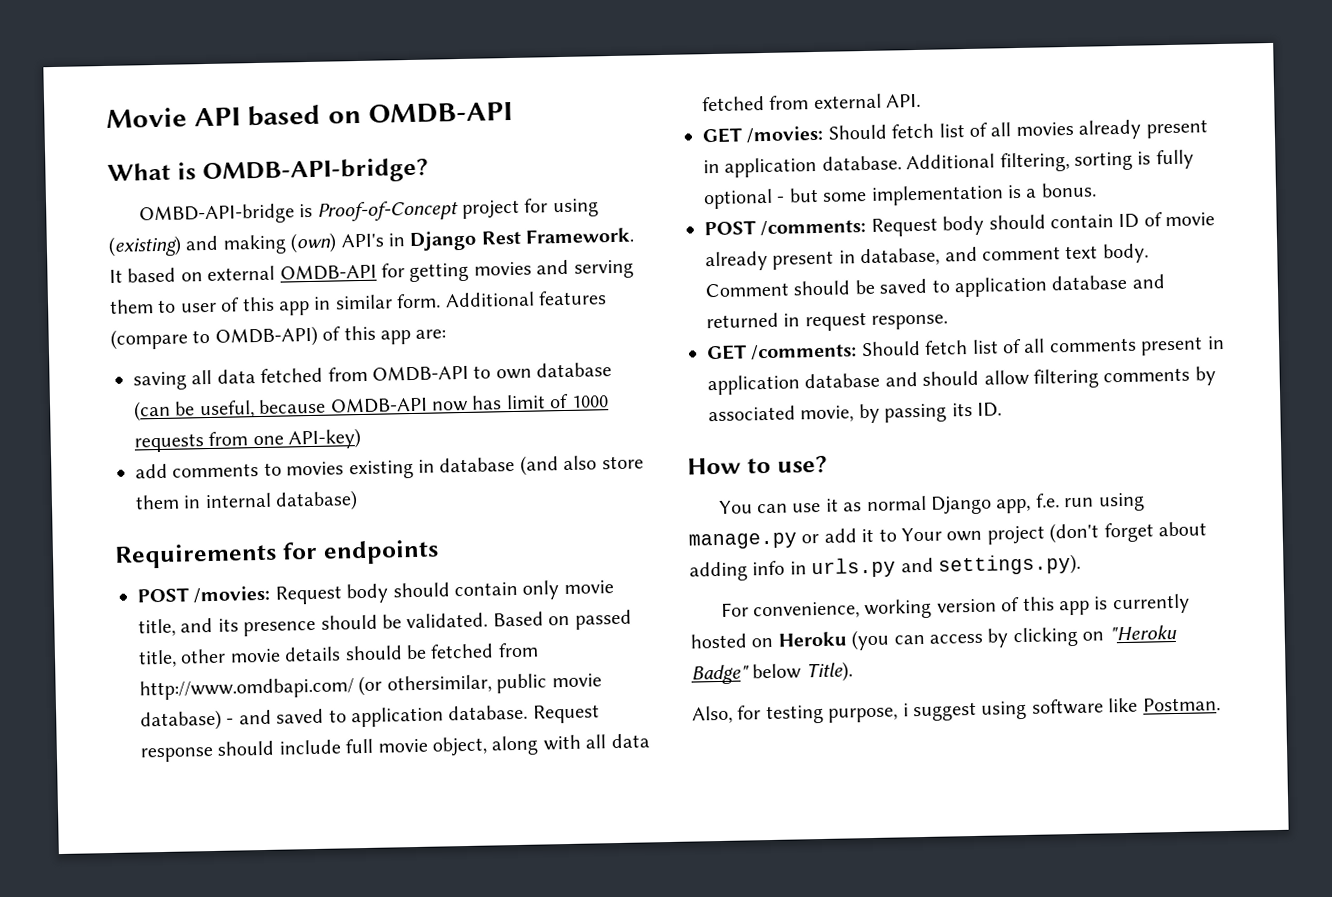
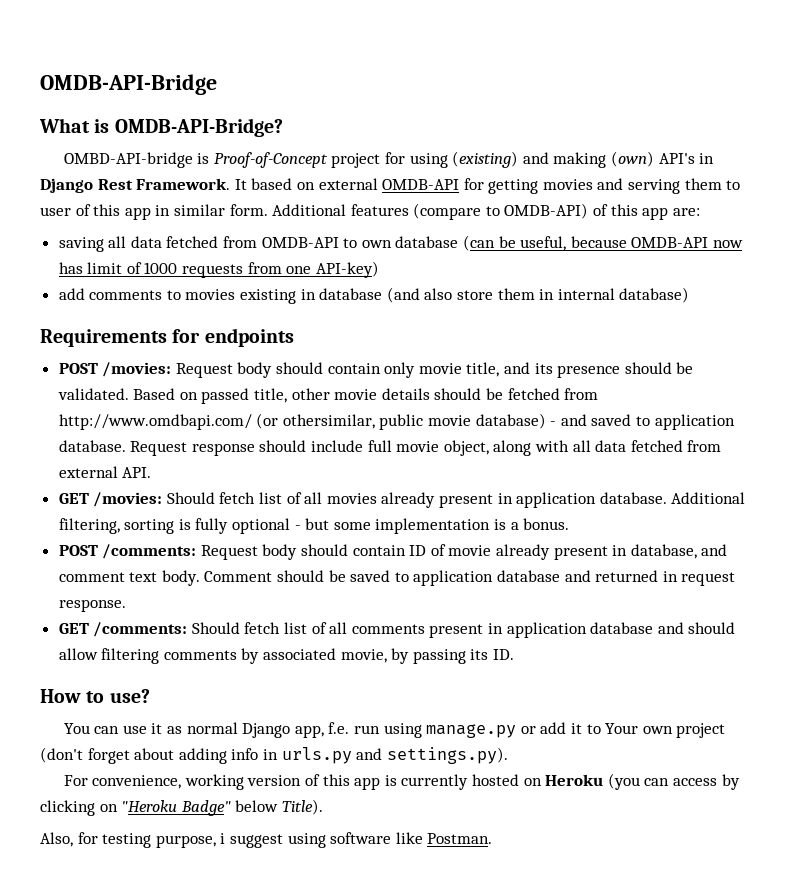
- Movie API based on OMDB-API
+ OMDB-API-Bridge
- What is OMDB-API-bridge?
+ What is OMDB-API-Bridge?

